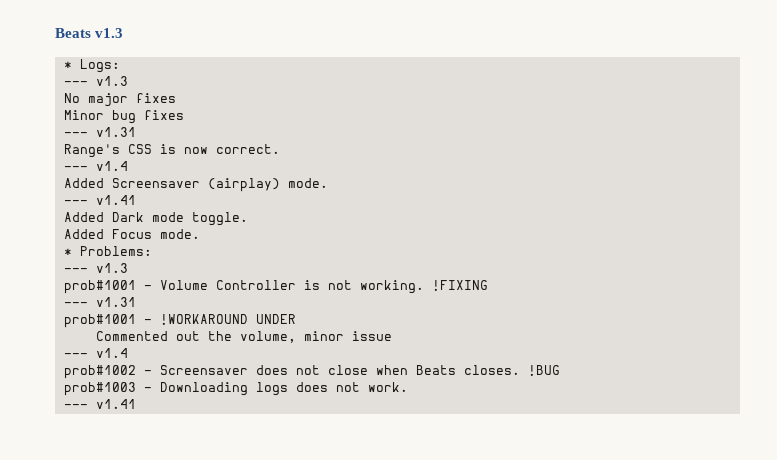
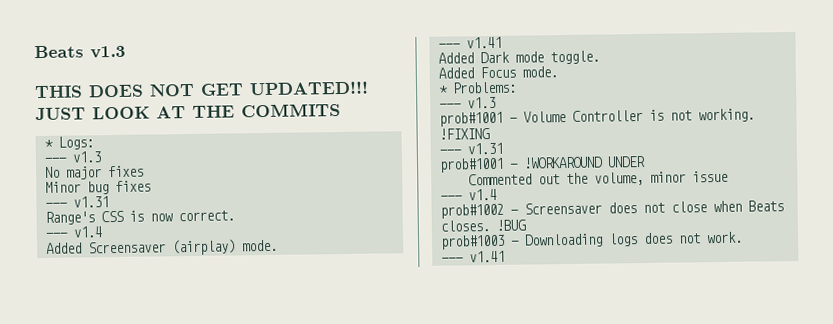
+ THIS DOES NOT GET UPDATED!!! JUST LOOK AT THE COMMITS

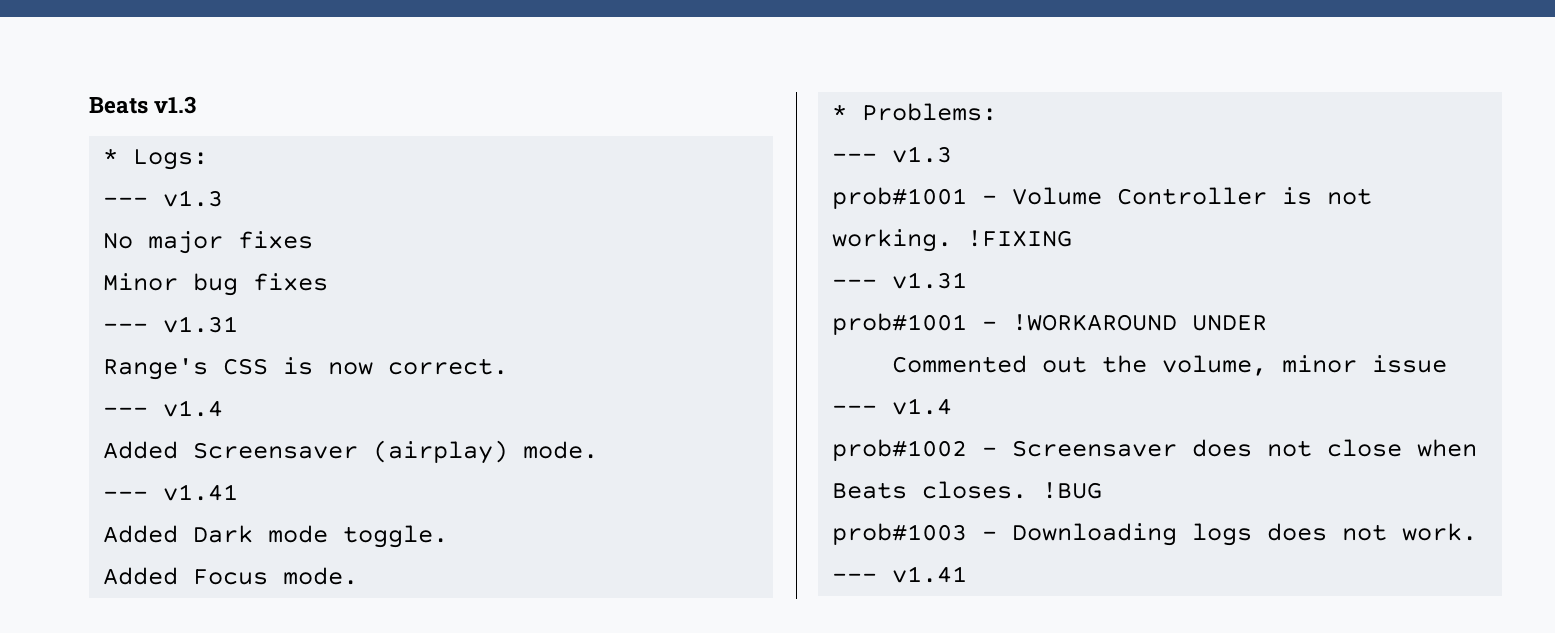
- THIS DOES NOT GET UPDATED!!! JUST LOOK AT THE COMMITS

